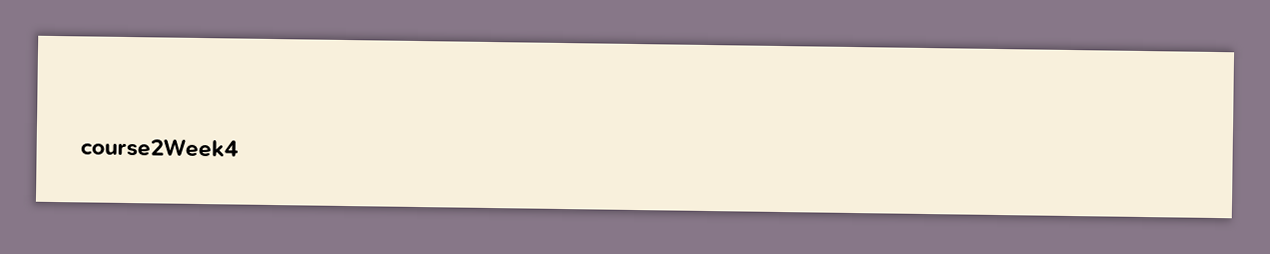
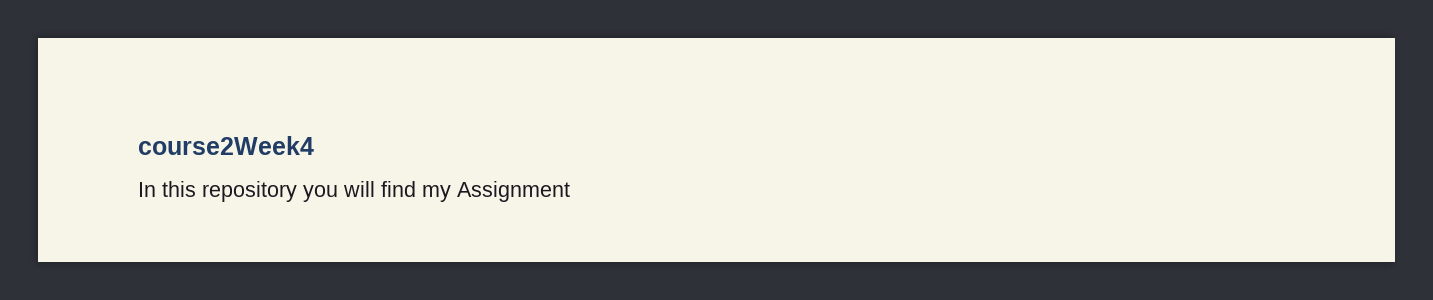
+ In this repository you will find my Assignment

